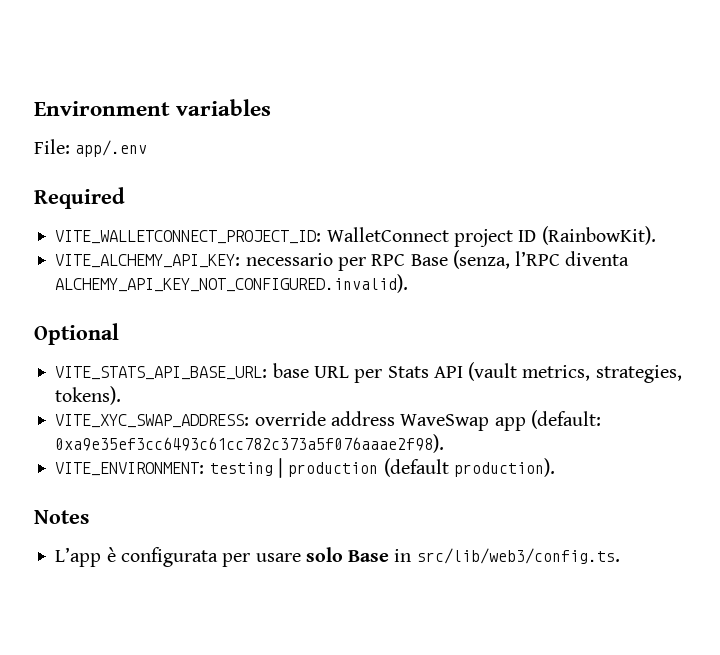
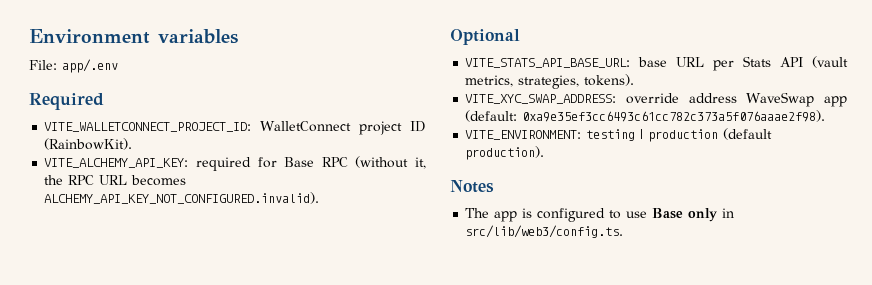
- VITE_ALCHEMY_API_KEY: necessario per RPC Base (senza, l’RPC diventa ALCHEMY_API_KEY_NOT_CONFIGURED.invalid).
+ VITE_ALCHEMY_API_KEY: required for Base RPC (without it, the RPC URL becomes ALCHEMY_API_KEY_NOT_CONFIGURED.invalid).
- L’app è configurata per usare solo Base in src/lib/web3/config.ts.
+ The app is configured to use Base only in src/lib/web3/config.ts.

